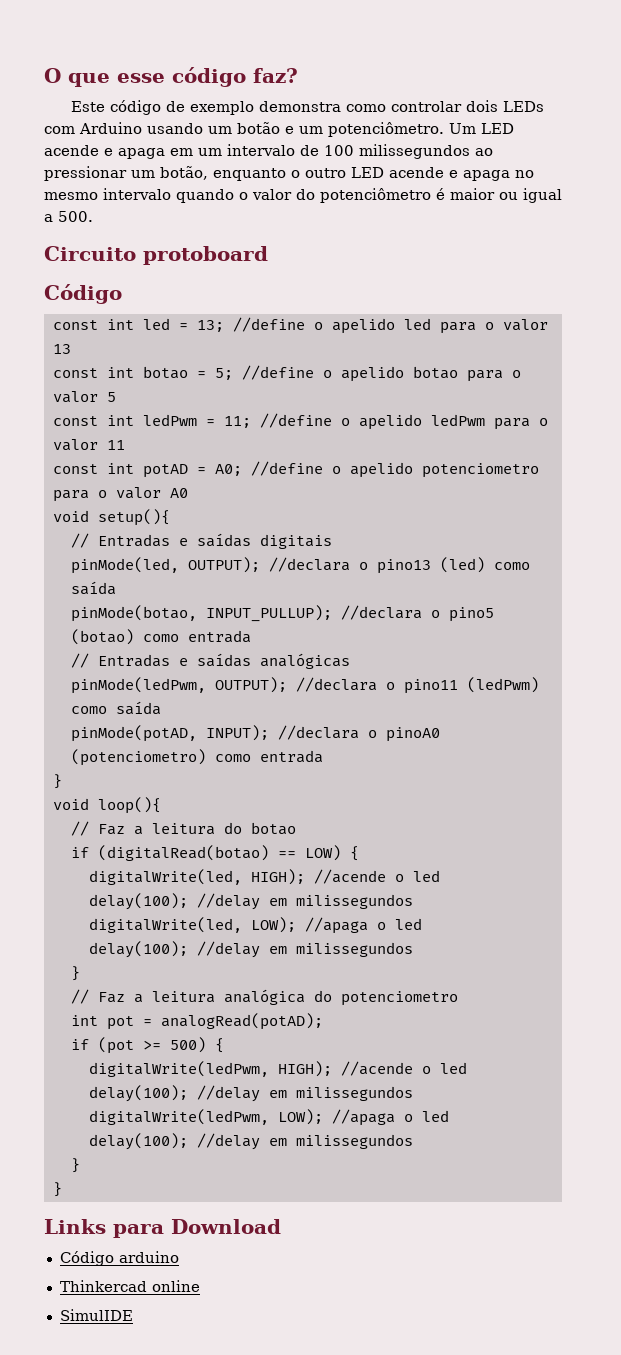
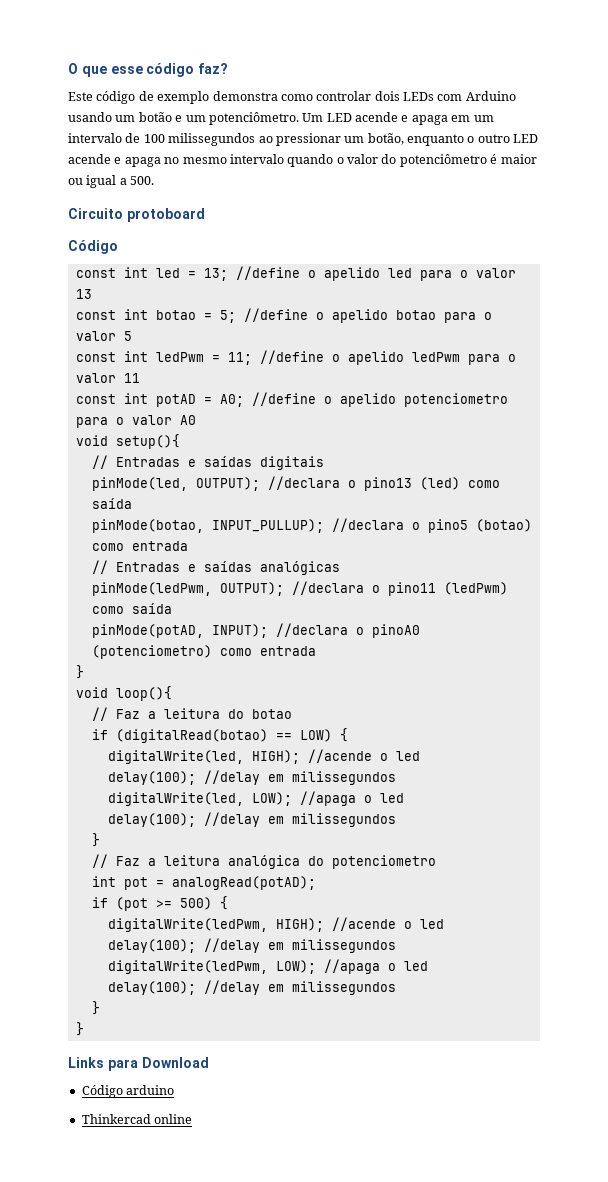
- SimulIDE

